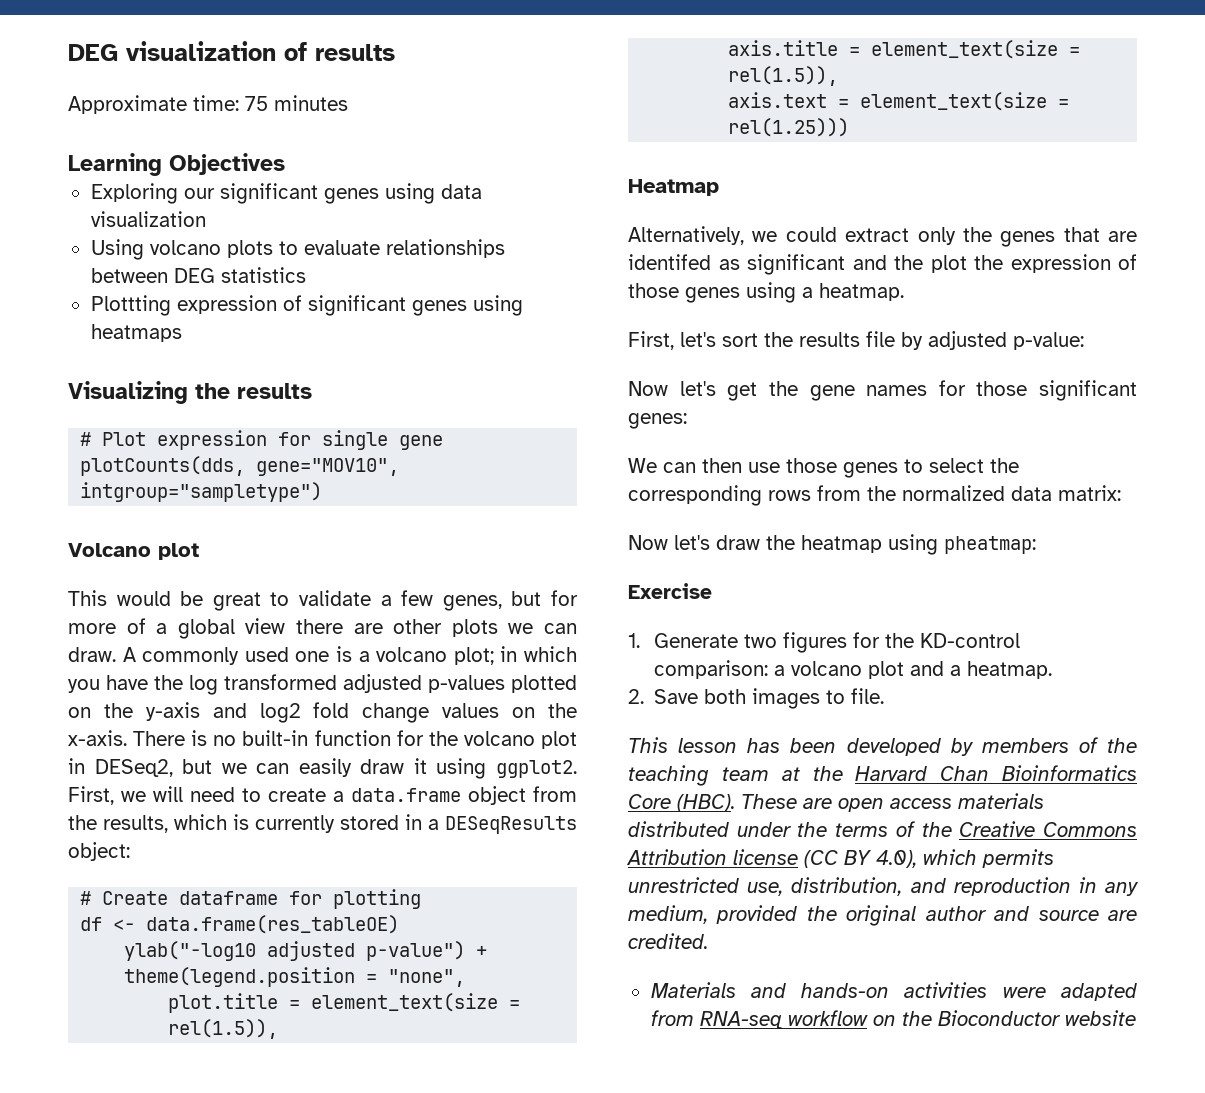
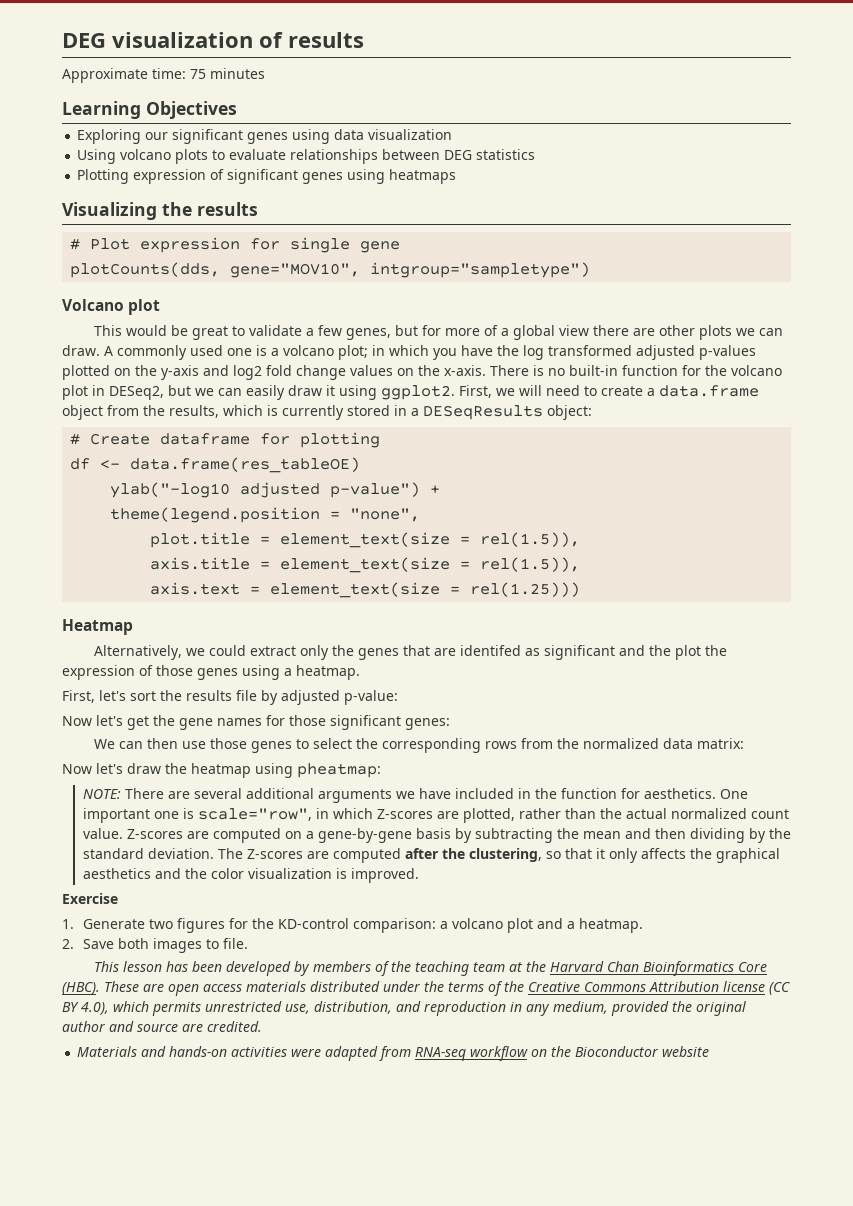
- Plottting expression of significant genes using heatmaps
+ Plotting expression of significant genes using heatmaps
+ NOTE: There are several additional arguments we have included in the function for aesthetics. One important one is scale="row", in which Z-scores are plotted, rather than the actual normalized count value. Z-scores are computed on a gene-by-gene basis by subtracting the mean and then dividing by the standard deviation. The Z-scores are computed after the clustering, so that it only affects the graphical aesthetics and the color visualization is improved.

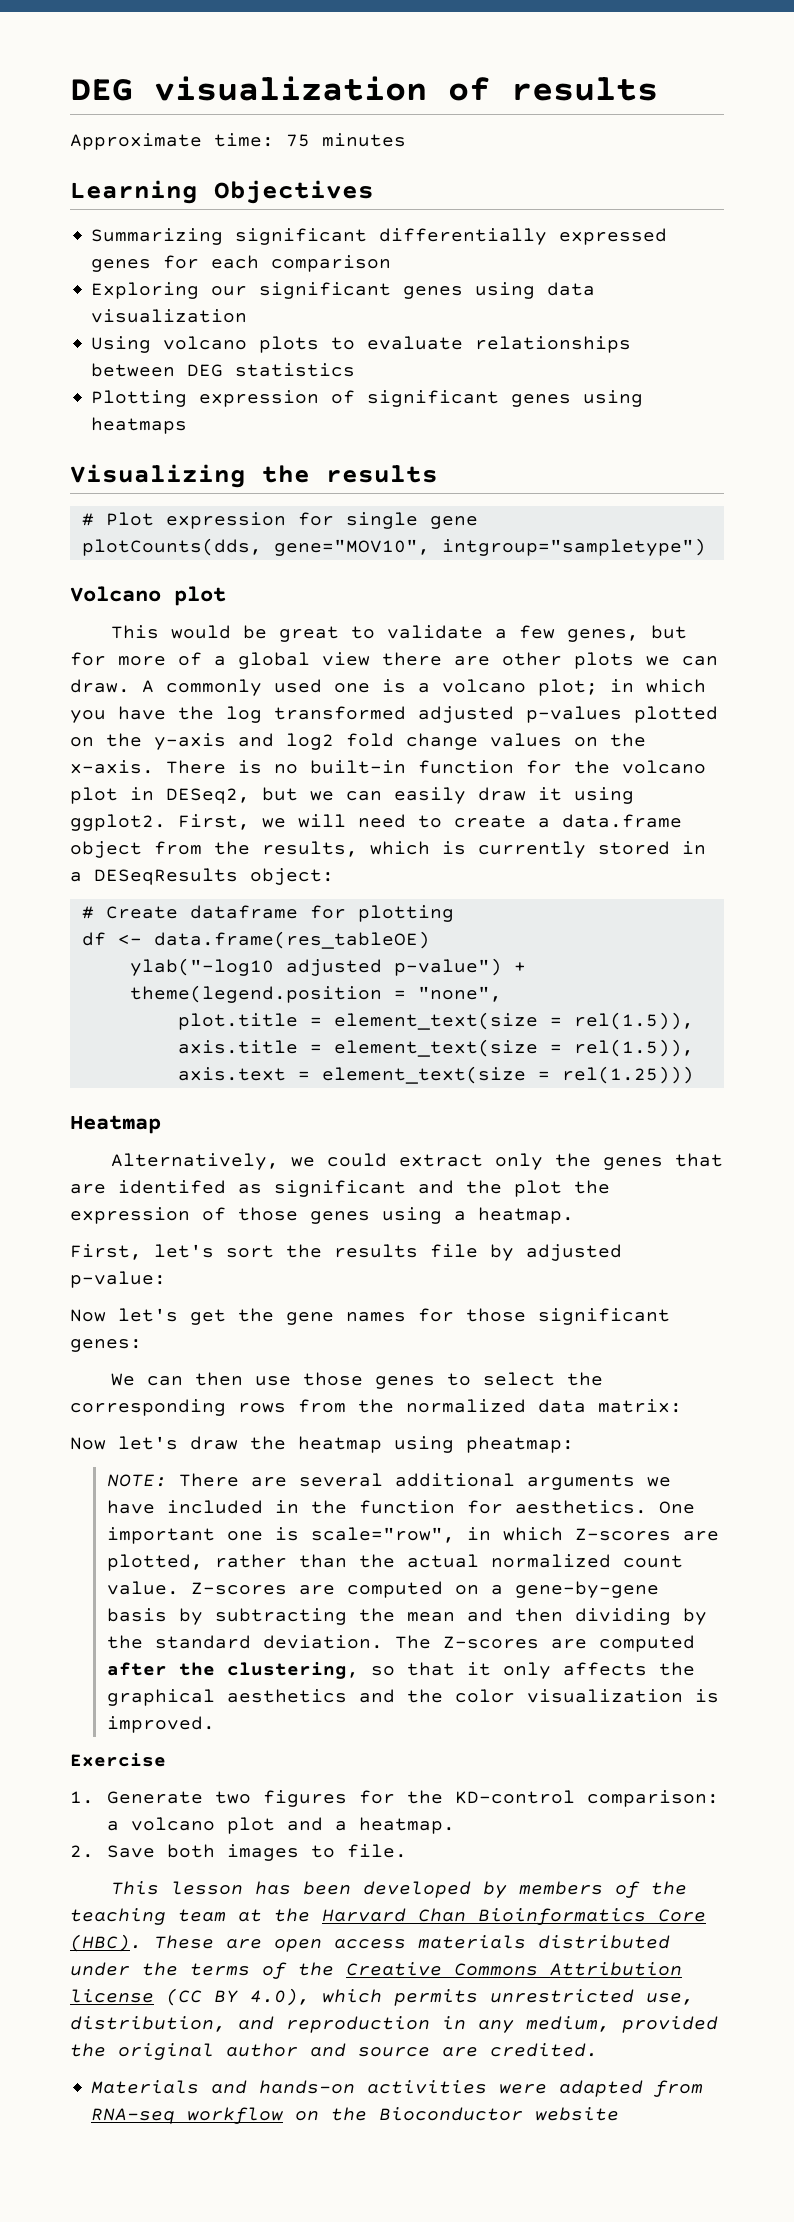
+ Summarizing significant differentially expressed genes for each comparison

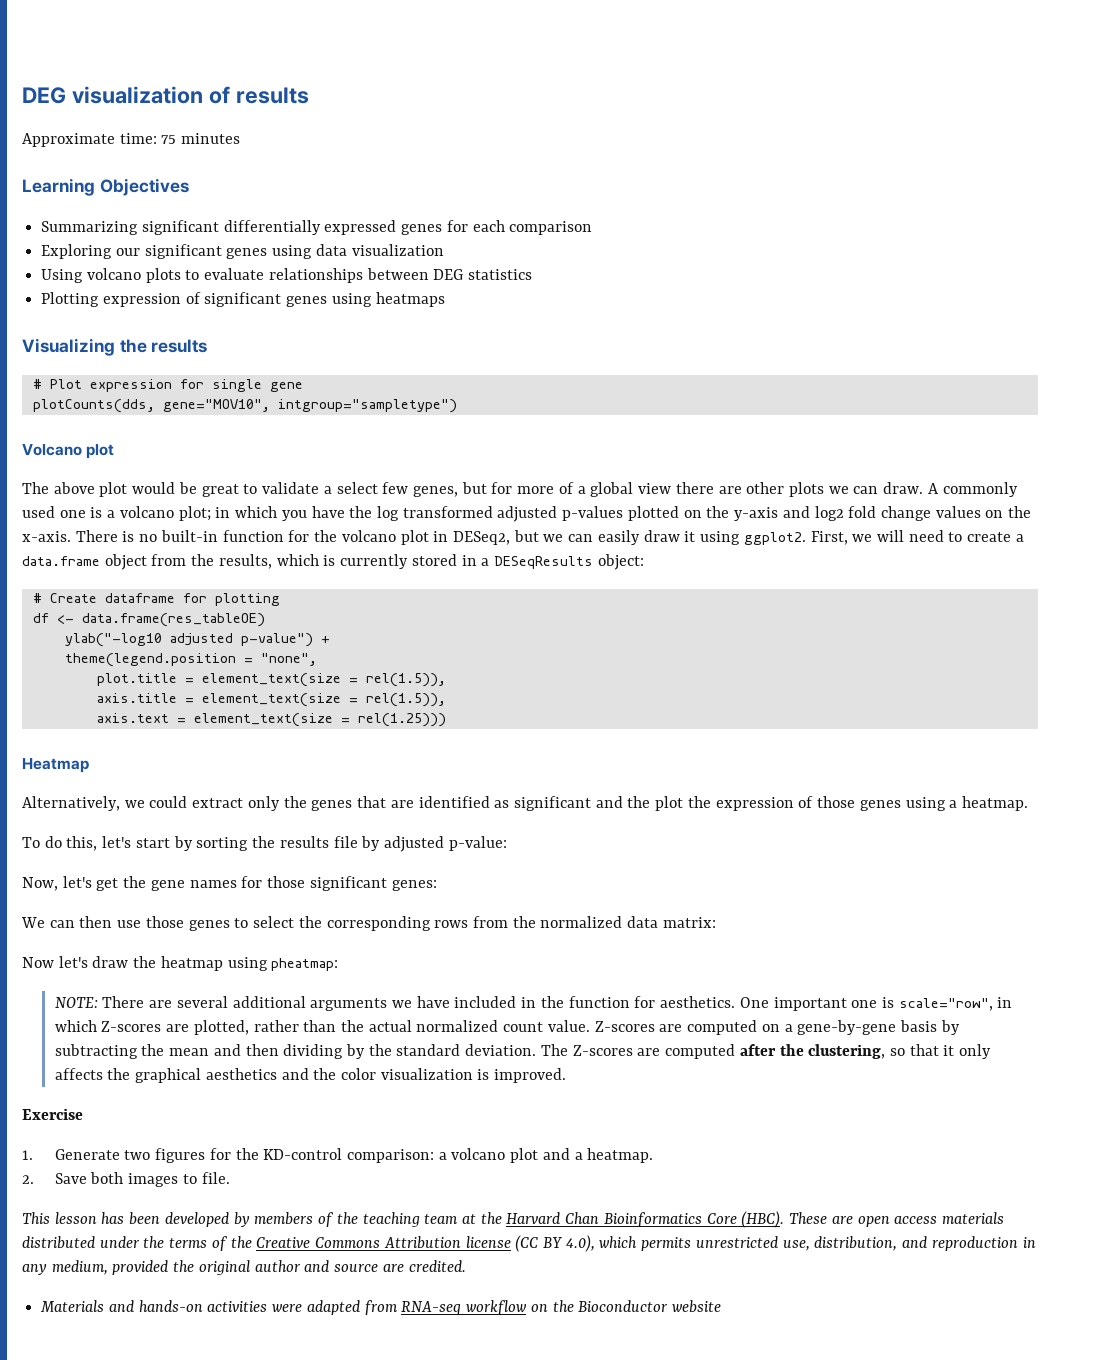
- This would be great to validate a few genes, but for more of a global view there are other plots we can draw.
+ The above plot would be great to validate a select few genes, but for more of a global view there are other plots we can draw.
- Alternatively, we could extract only the genes that are identifed as significant and the plot the expression of those genes using a heatmap.
+ Alternatively, we could extract only the genes that are identified as significant and the plot the expression of those genes using a heatmap.
- First, let's sort the results file by adjusted p-value:
+ To do this, let's start by sorting the results file by adjusted p-value:
- Now let's get the gene names for those significant genes:
+ Now, let's get the gene names for those significant genes:

